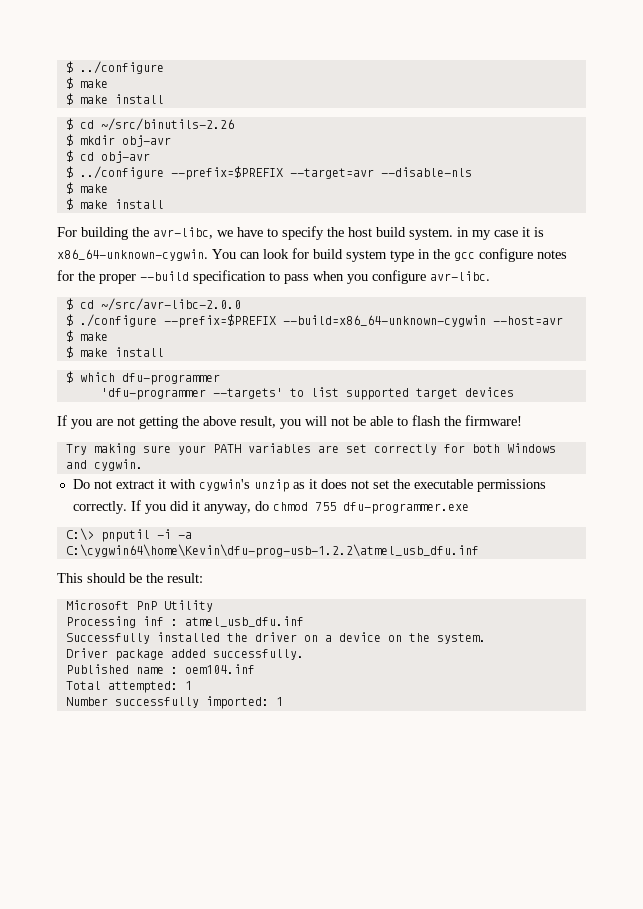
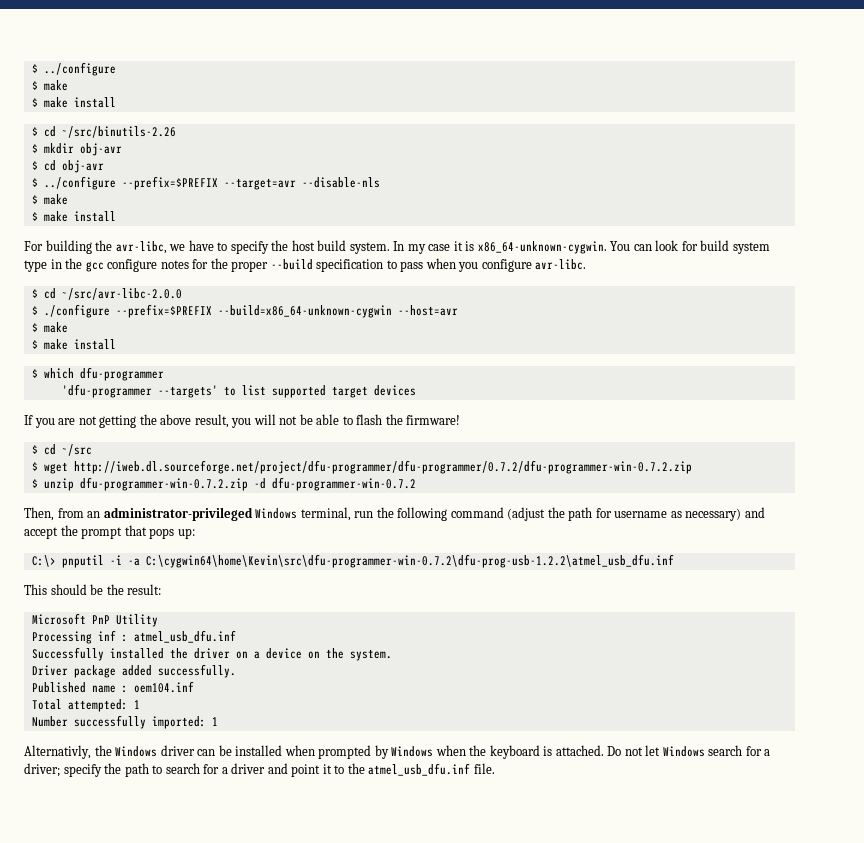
- For building the avr-libc, we have to specify the host build system. in my case it is x86_64-unknown-cygwin.
+ For building the avr-libc, we have to specify the host build system. In my case it is x86_64-unknown-cygwin.
- Try making sure your PATH variables are set correctly for both Windows and cygwin.
- Do not extract it with cygwin's unzip as it does not set the executable permissions correctly. If you did it anyway, do chmod 755 dfu-programmer.exe
+ $ cd ~/src
+ $ wget http://iweb.dl.sourceforge.net/project/dfu-programmer/dfu-programmer/0.7.2/dfu-programmer-win-0.7.2.zip
+ $ unzip dfu-programmer-win-0.7.2.zip -d dfu-programmer-win-0.7.2
+ Then, from an administrator-privileged Windows terminal, run the following command (adjust the path for username as necessary) and accept the prompt that pops up:
- C:\> pnputil -i -a C:\cygwin64\home\Kevin\dfu-prog-usb-1.2.2\atmel_usb_dfu.inf
+ C:\> pnputil -i -a C:\cygwin64\home\Kevin\src\dfu-programmer-win-0.7.2\dfu-prog-usb-1.2.2\atmel_usb_dfu.inf
+ Alternativly, the Windows driver can be installed when prompted by Windows when the keyboard is attached. Do not let Windows search for a driver; specify the path to search for a driver and point it to the atmel_usb_dfu.inf file.

